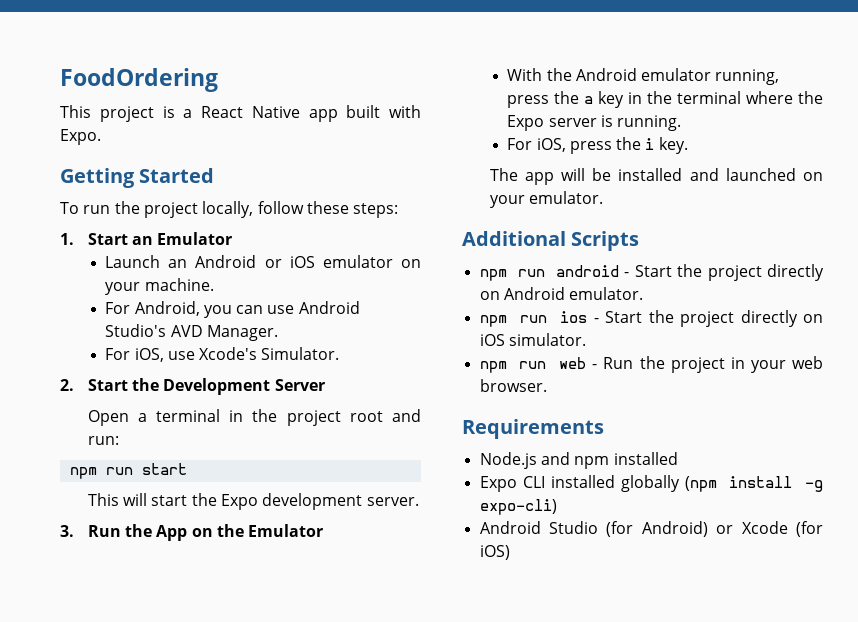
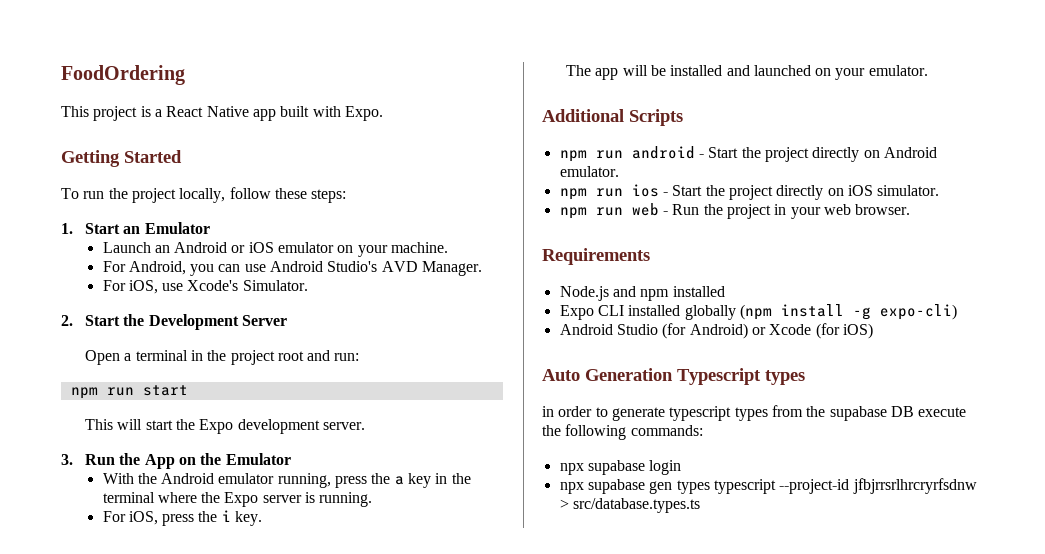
+ Auto Generation Typescript types
+ in order to generate typescript types from the supabase DB execute the following commands:
+ npx supabase login
+ npx supabase gen types typescript --project-id jfbjrrsrlhrcryrfsdnw > src/database.types.ts

